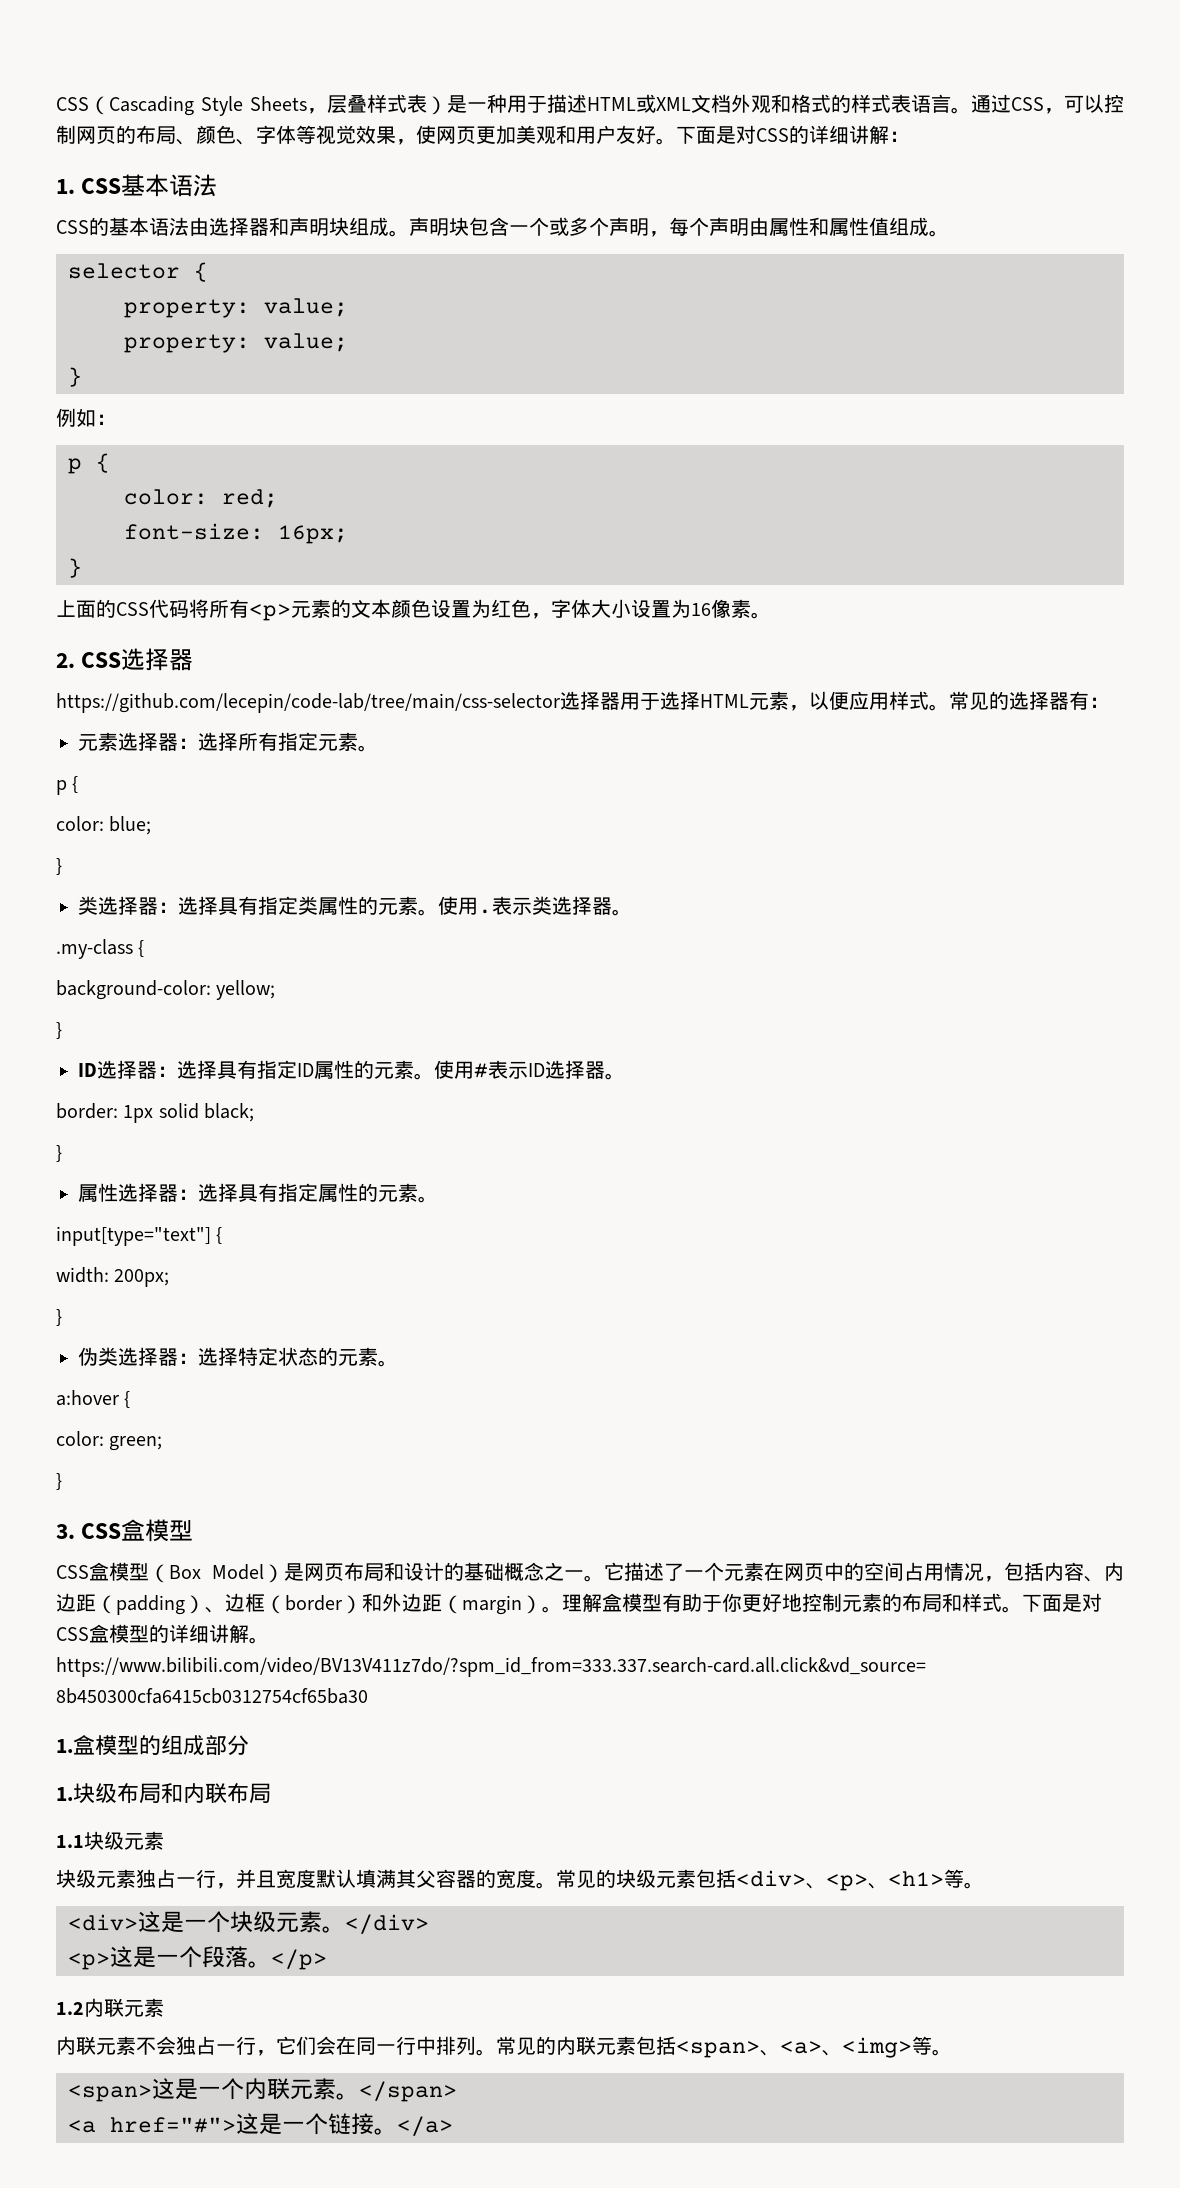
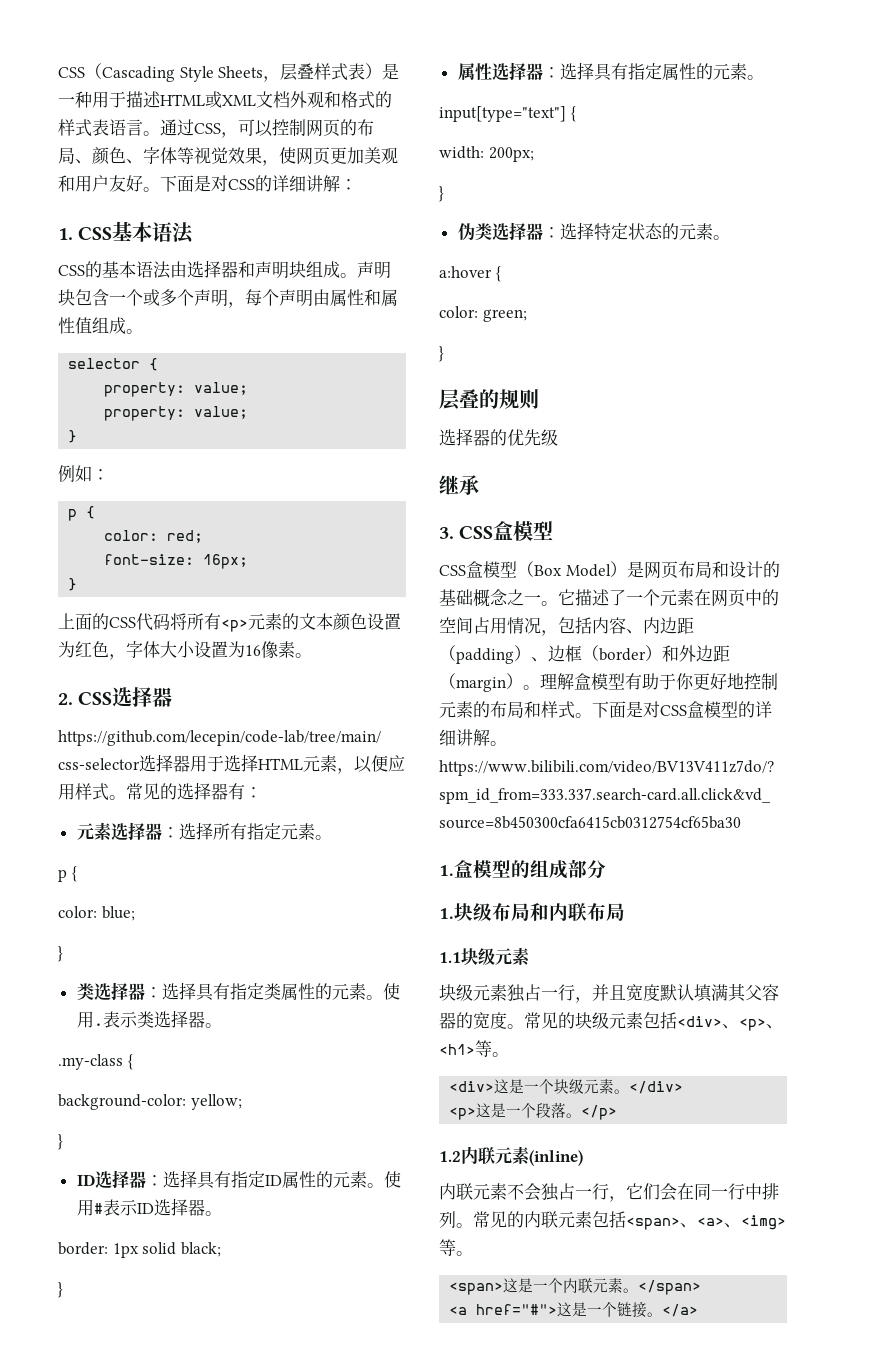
+ 层叠的规则
+ 选择器的优先级
+ 继承
- 1.2内联元素
+ 1.2内联元素(inline)

